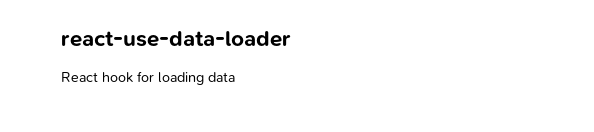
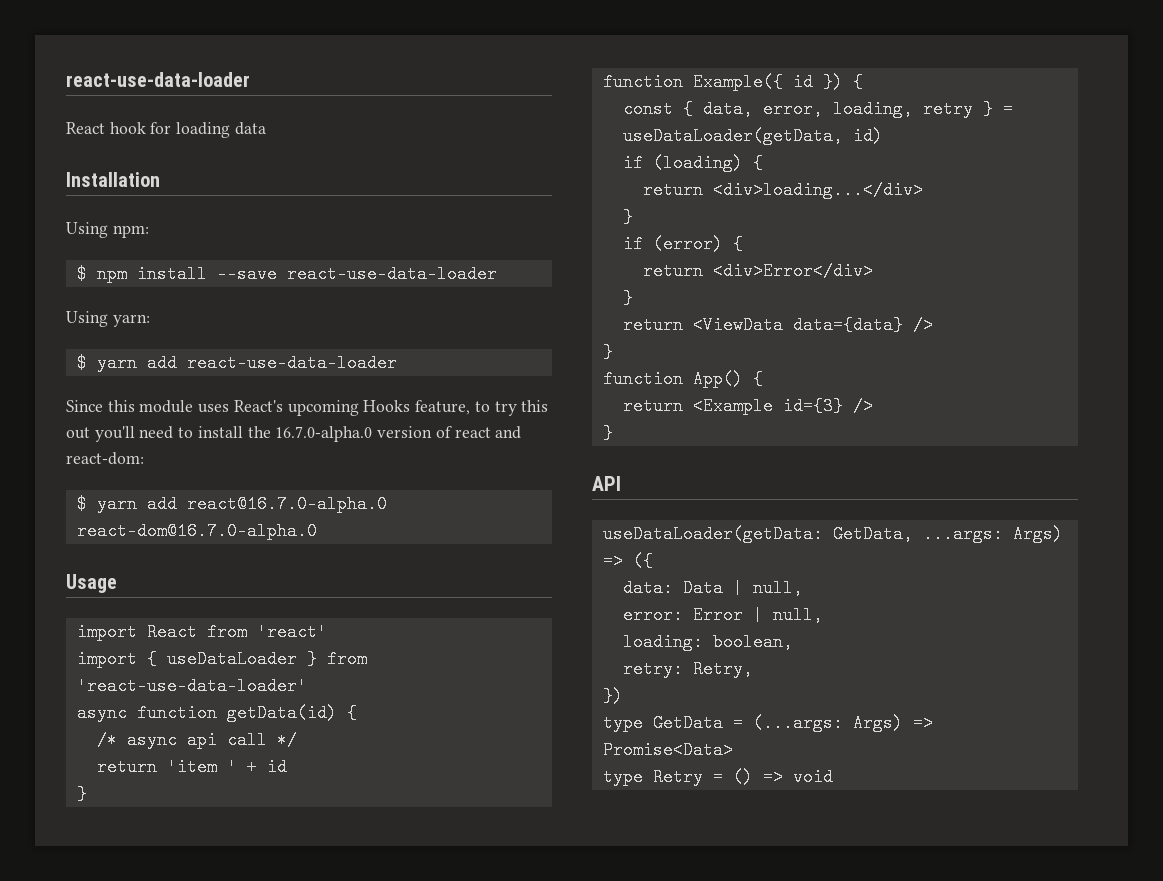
+ Installation
+ Using npm:
+ $ npm install --save react-use-data-loader
+ Using yarn:
+ $ yarn add react-use-data-loader
+ Since this module uses React's upcoming Hooks feature, to try this out you'll need to install the 16.7.0-alpha.0 version of react and react-dom:
+ $ yarn add react@16.7.0-alpha.0 react-dom@16.7.0-alpha.0
+ Usage
+ import React from 'react'
+ import { useDataLoader } from 'react-use-data-loader'
+ async function getData(id) {
+ /* async api call */
+ return 'item ' + id
+ }
+ function Example({ id }) {
+ const { data, error, loading, retry } = useDataLoader(getData, id)
+ if (loading) {
+ return <div>loading...</div>
+ }
+ if (error) {
+ return <div>Error</div>
+ }
+ return <ViewData data={data} />
+ }
+ function App() {
+ return <Example id={3} />
+ }
+ API
+ useDataLoader(getData: GetData, ...args: Args) => ({
+ data: Data | null,
+ error: Error | null,
+ loading: boolean,
+ retry: Retry,
+ })
+ type GetData = (...args: Args) => Promise<Data>
+ type Retry = () => void

